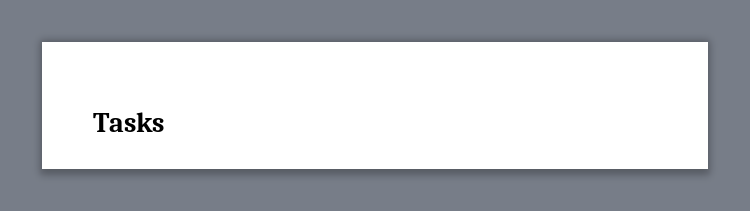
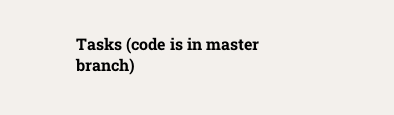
- Tasks
+ Tasks (code is in master branch)

